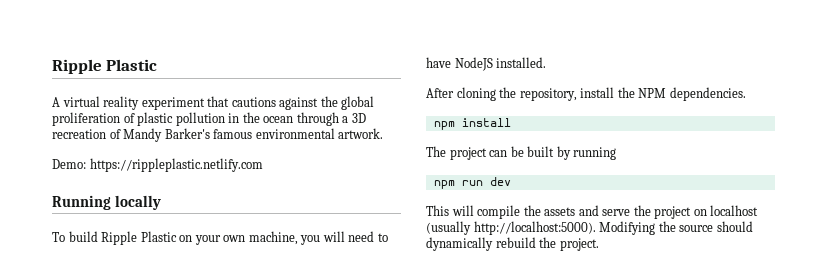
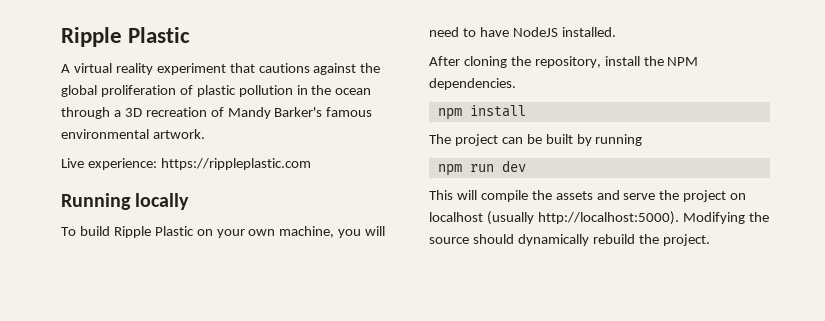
- Demo: https://rippleplastic.netlify.com
+ Live experience: https://rippleplastic.com

